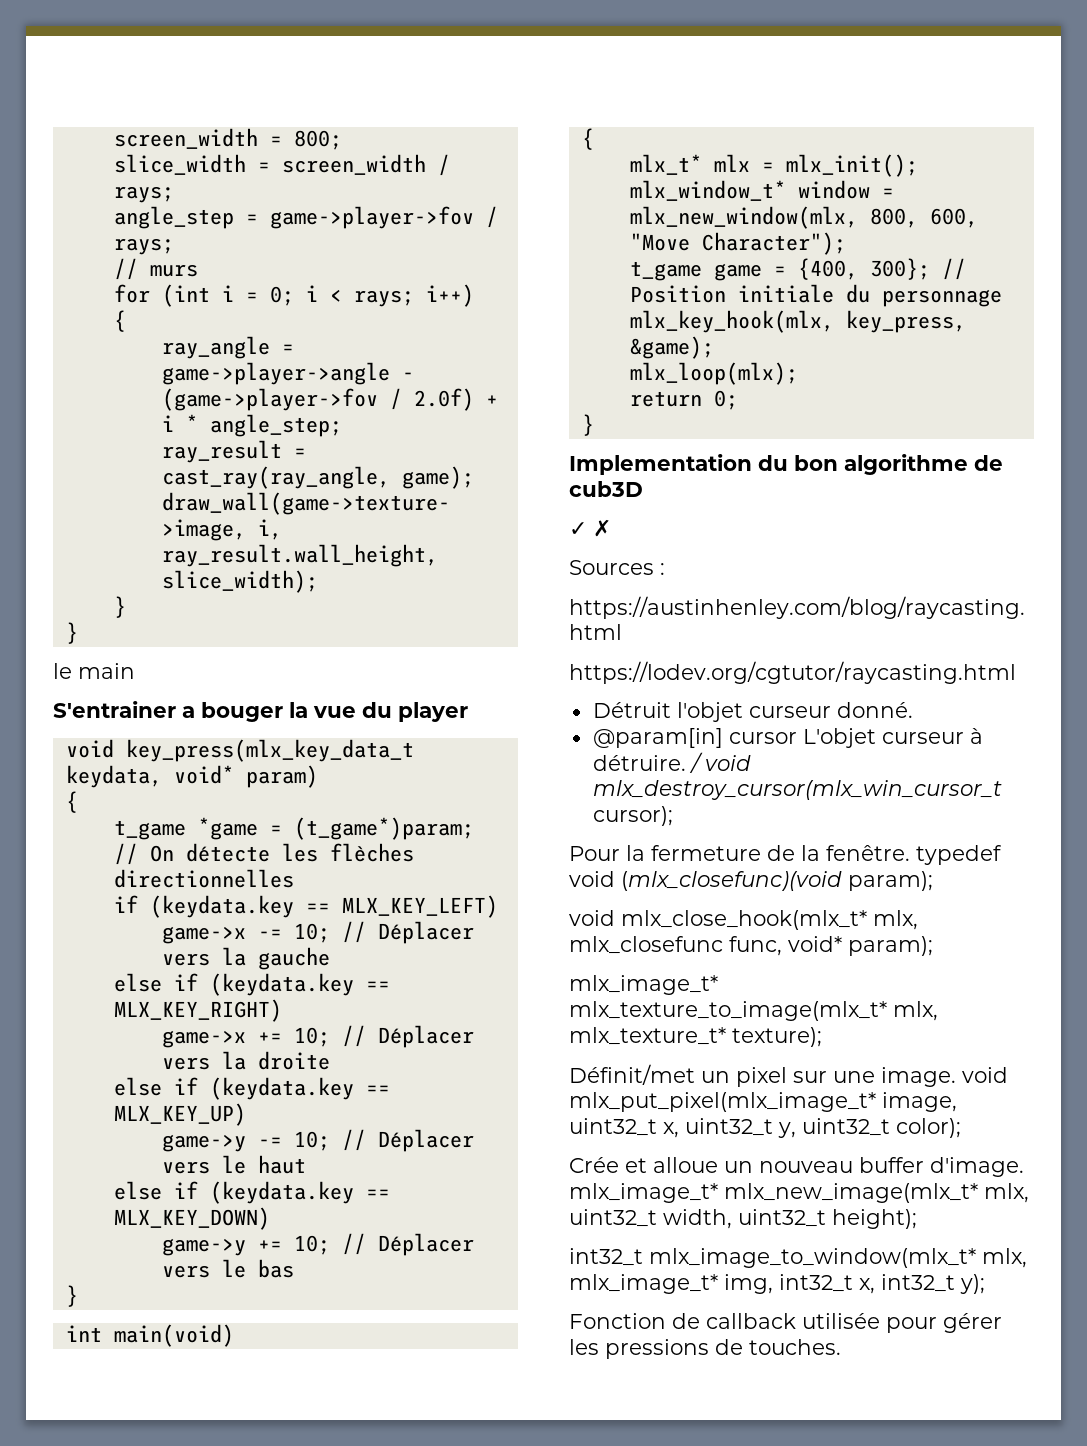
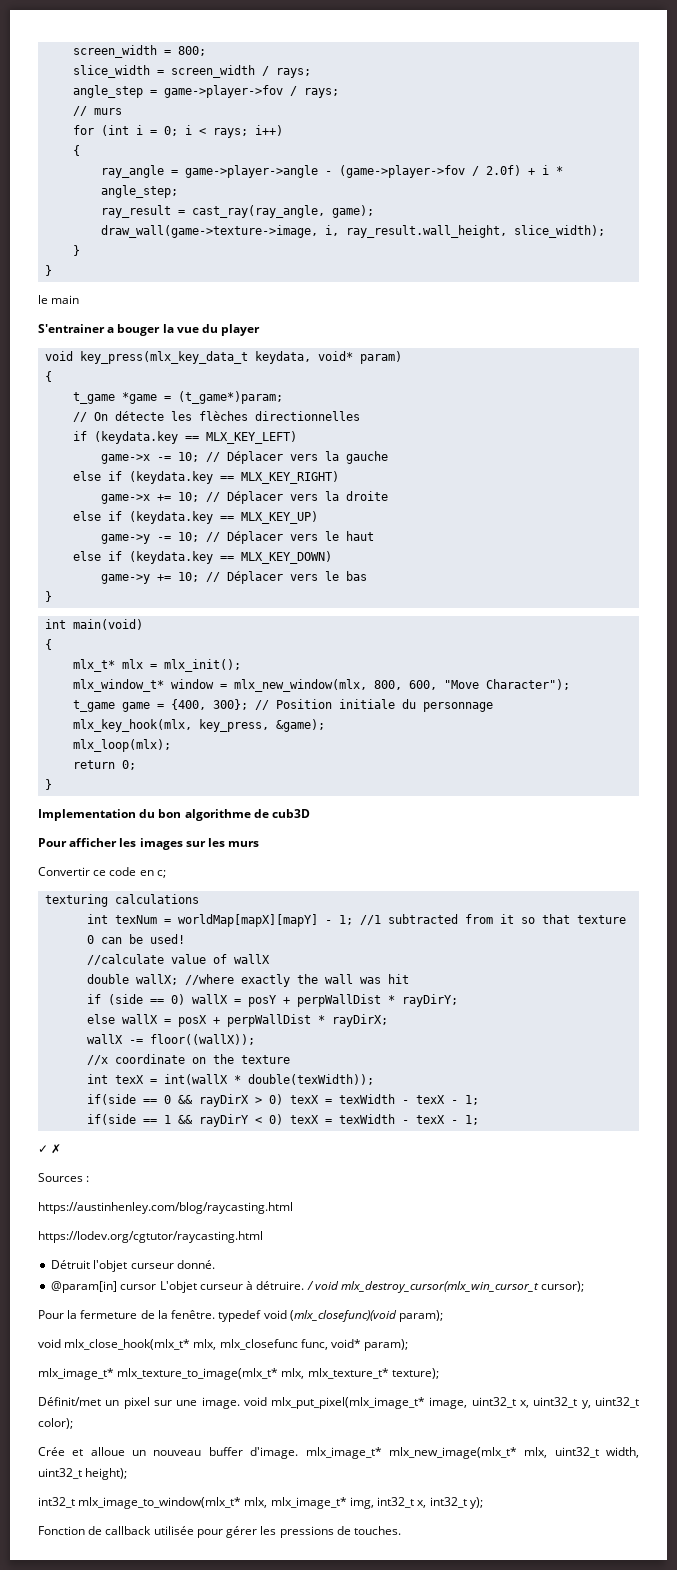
+ Pour afficher les images sur les murs
+ Convertir ce code en c;
+ texturing calculations
+ int texNum = worldMap[mapX][mapY] - 1; //1 subtracted from it so that texture 0 can be used!
+ //calculate value of wallX
+ double wallX; //where exactly the wall was hit
+ if (side == 0) wallX = posY + perpWallDist * rayDirY;
+ else wallX = posX + perpWallDist * rayDirX;
+ wallX -= floor((wallX));
+ //x coordinate on the texture
+ int texX = int(wallX * double(texWidth));
+ if(side == 0 && rayDirX > 0) texX = texWidth - texX - 1;
+ if(side == 1 && rayDirY < 0) texX = texWidth - texX - 1;

